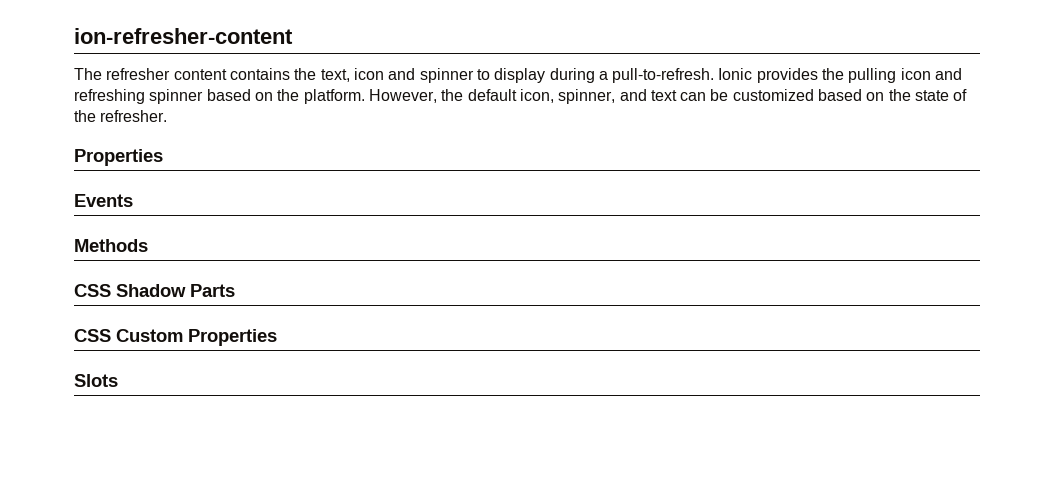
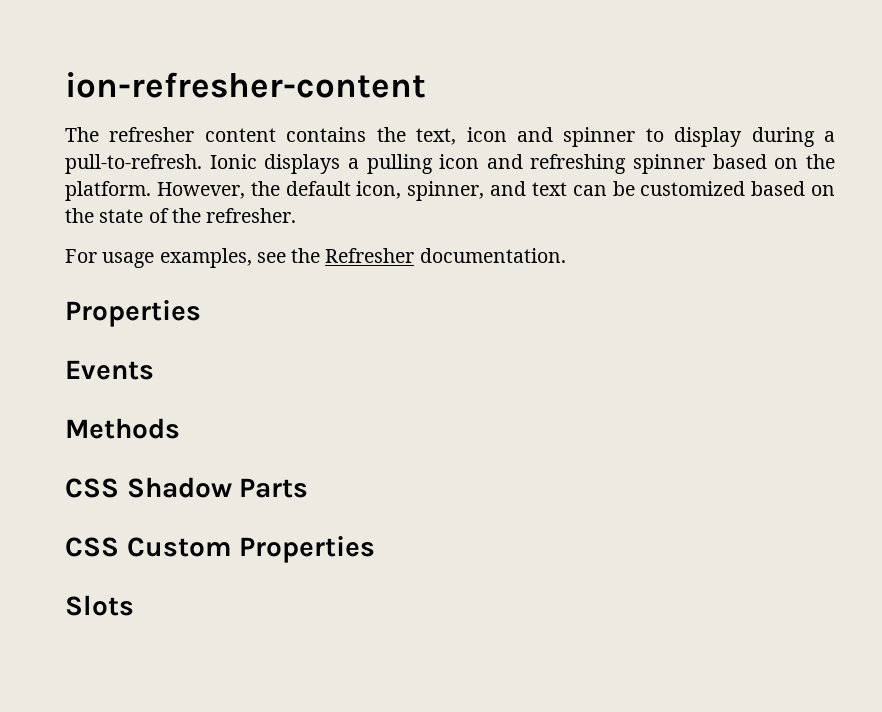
- Ionic provides the pulling icon and refreshing spinner based on the platform.
+ Ionic displays a pulling icon and refreshing spinner based on the platform.
+ For usage examples, see the Refresher documentation.

